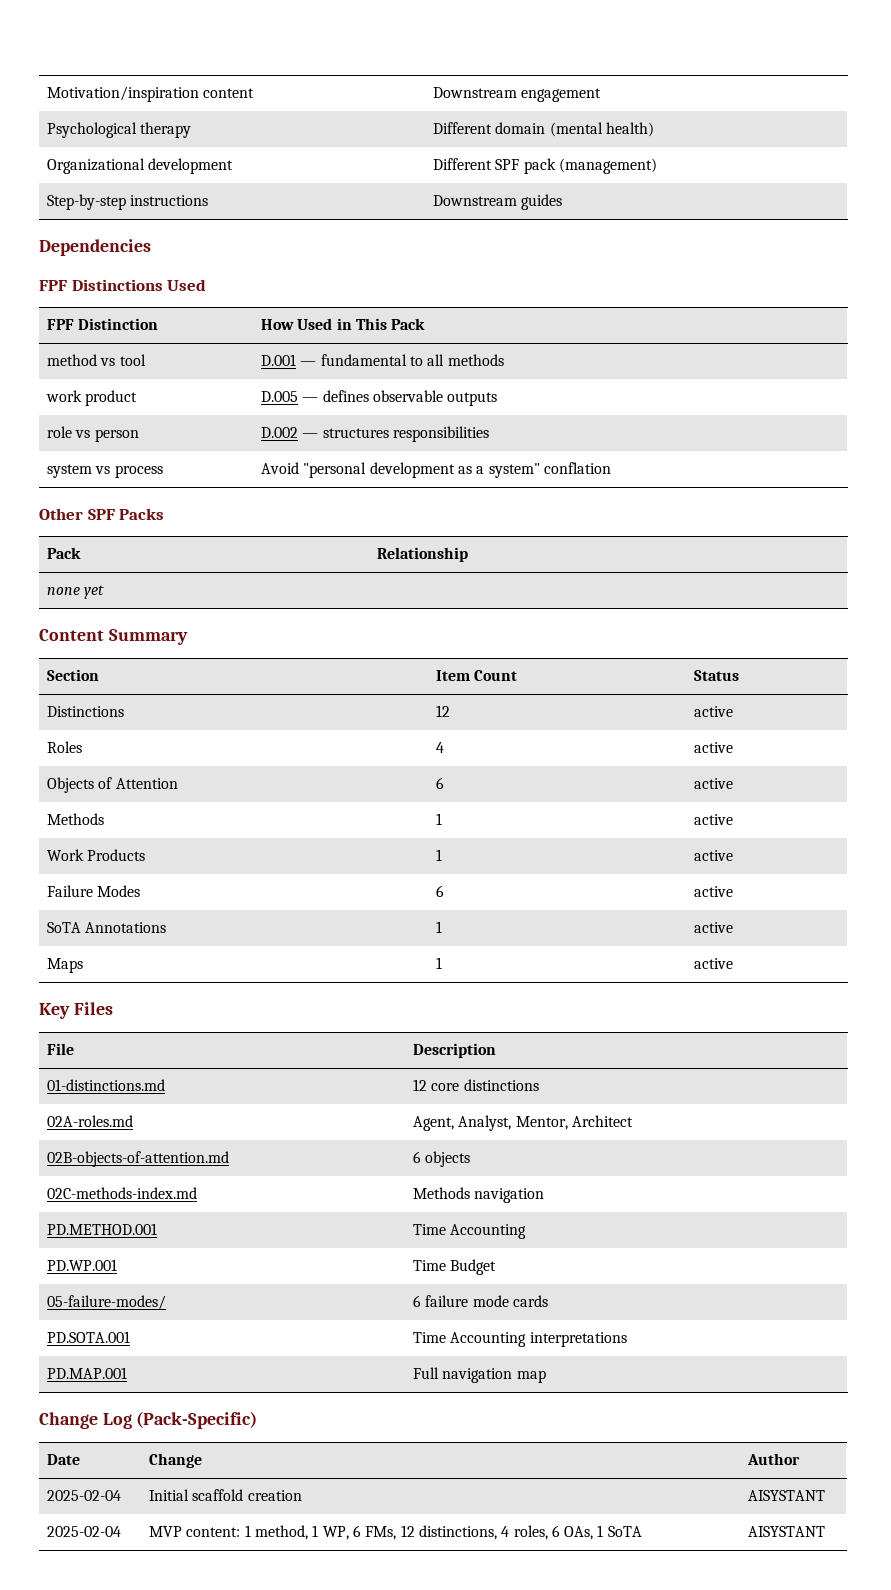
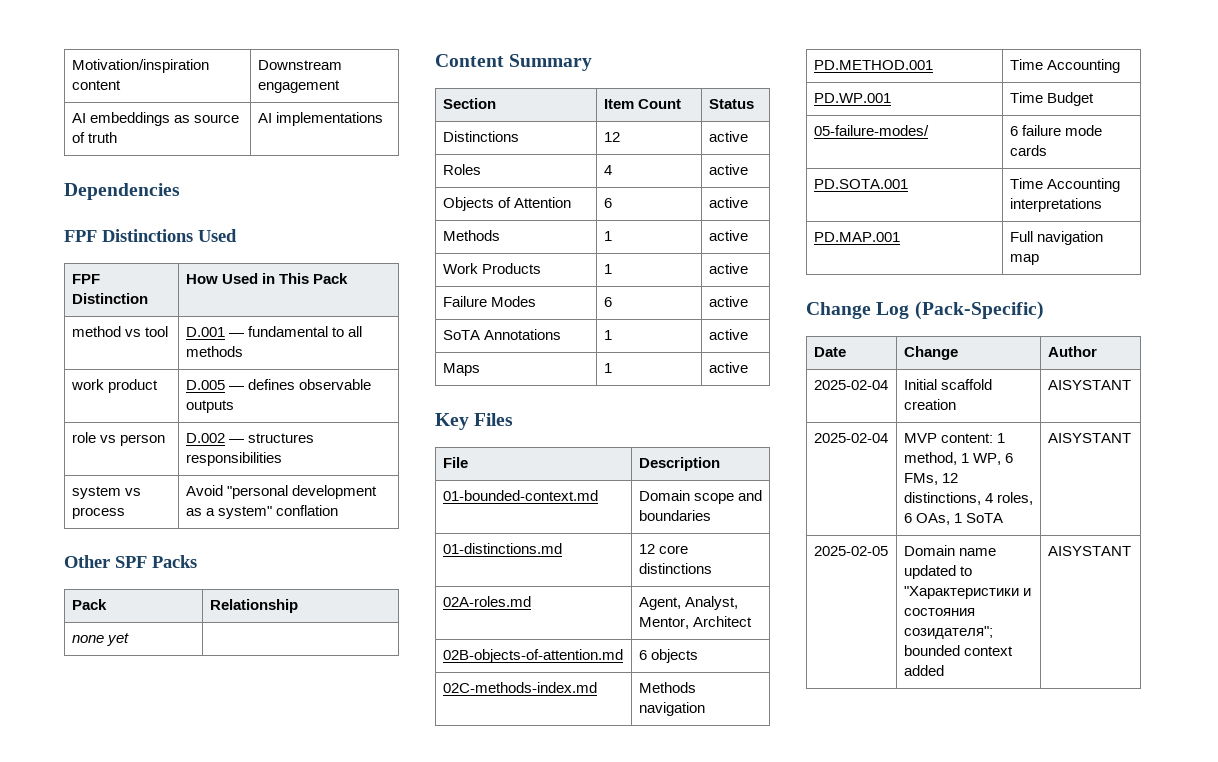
- Psychological therapy | Different domain (mental health)
- Organizational development | Different SPF pack (management)
- Step-by-step instructions | Downstream guides
+ AI embeddings as source of truth | AI implementations
+ 01-bounded-context.md | Domain scope and boundaries
+ 2025-02-05 | Domain name updated to "Характеристики и состояния созидателя"; bounded context added | AISYSTANT

